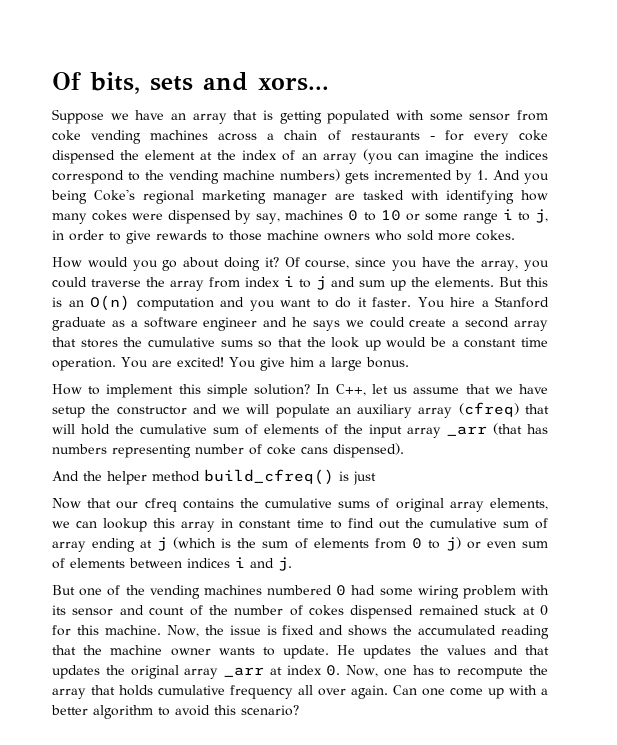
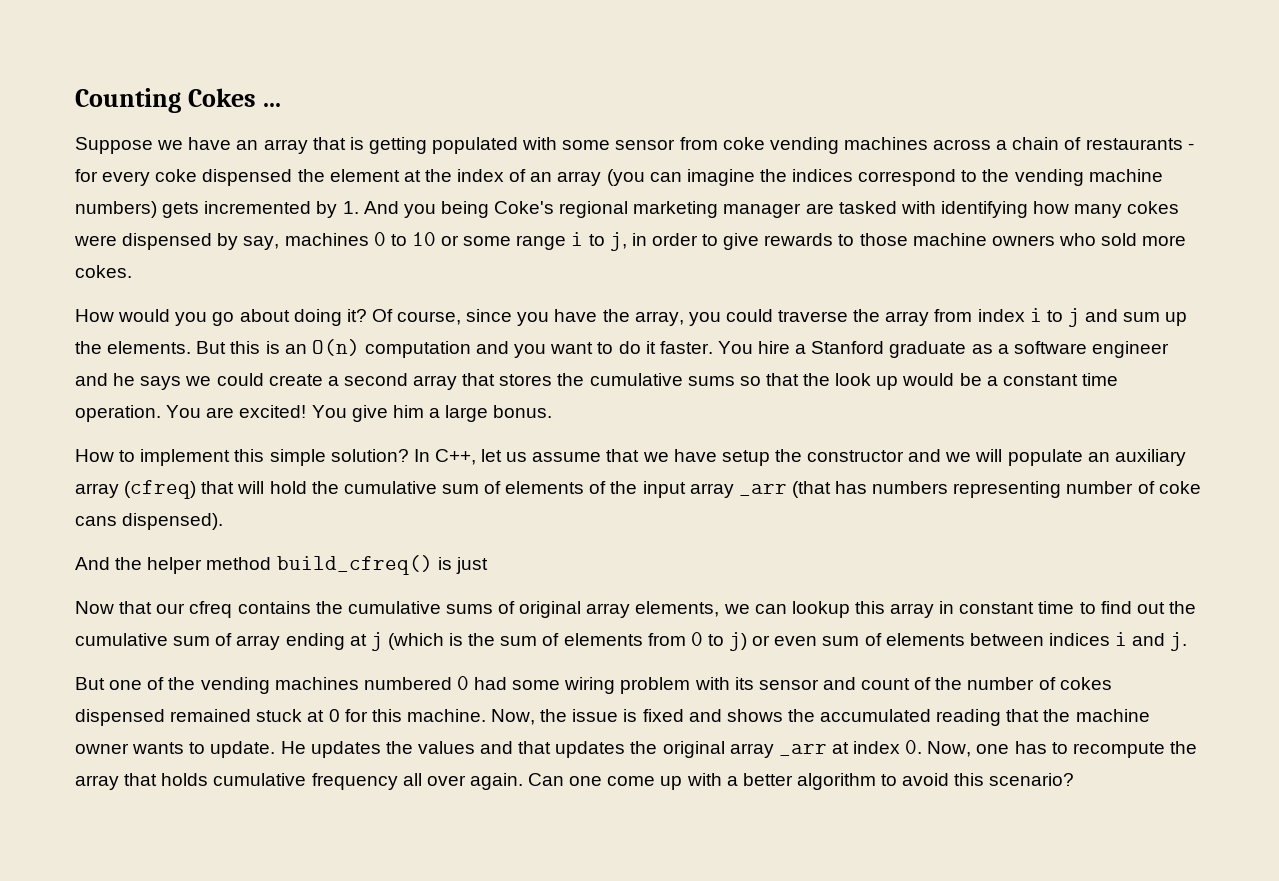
- Of bits, sets and xors...
+ Counting Cokes ...

